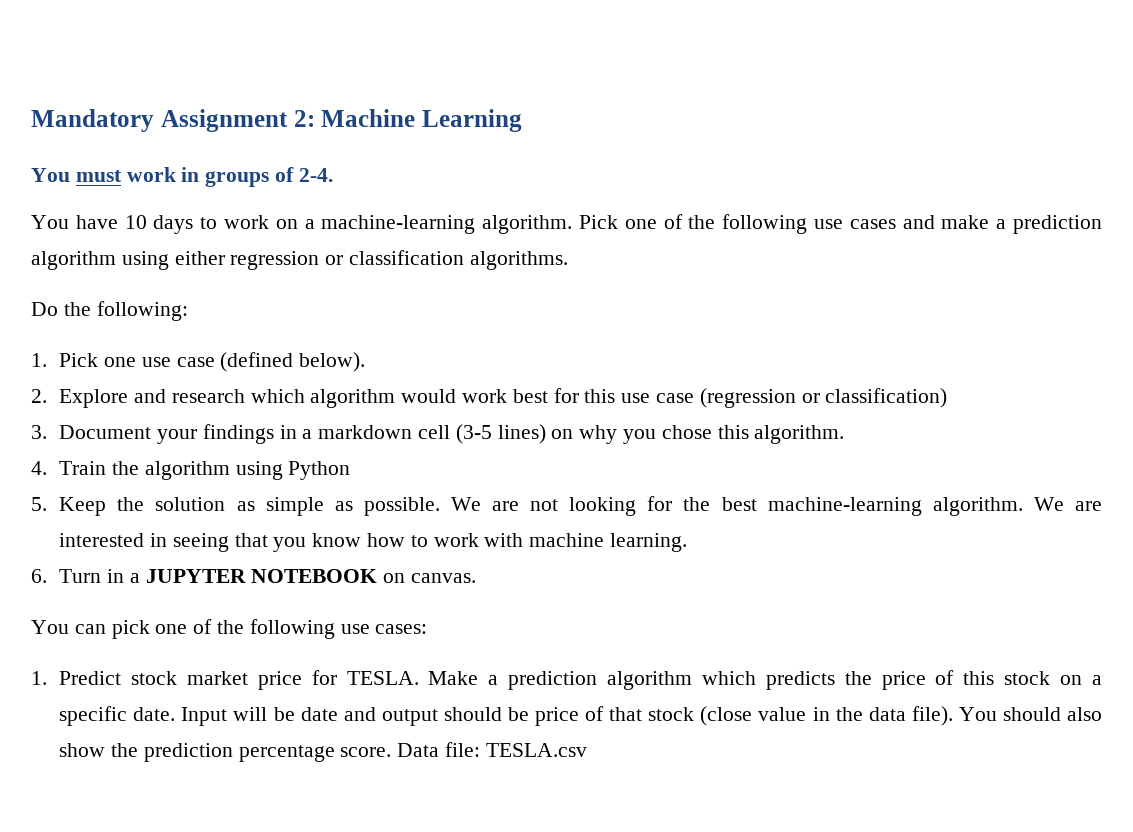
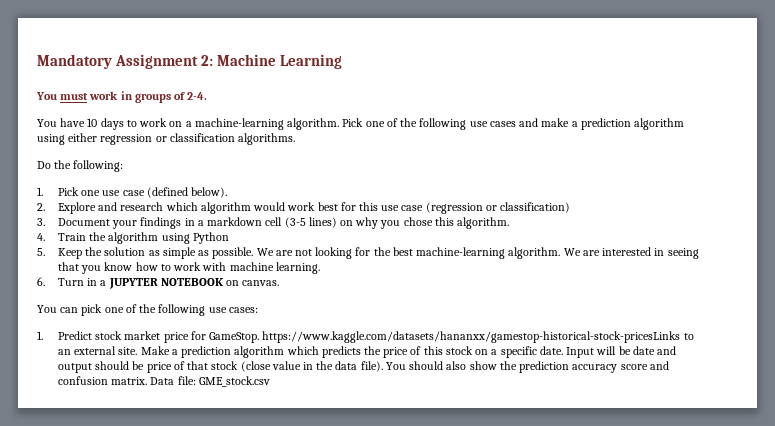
- 1. Predict stock market price for TESLA.
+ 1. Predict stock market price for GameStop. https://www.kaggle.com/datasets/hananxx/gamestop-historical-stock-pricesLinks to an external site.
- You should also show the prediction percentage score.
+ You should also show the prediction accuracy score and confusion matrix.
- Data file: TESLA.csv
+ Data file: GME_stock.csv

